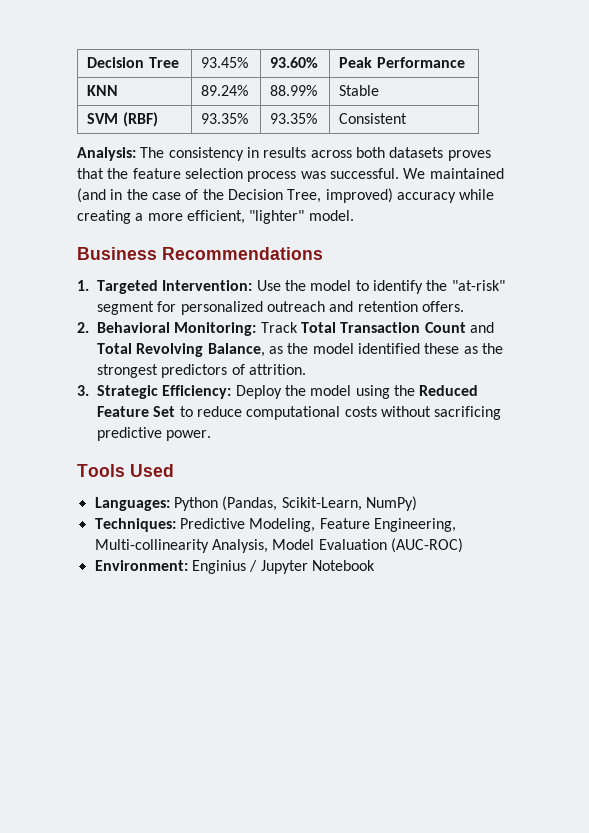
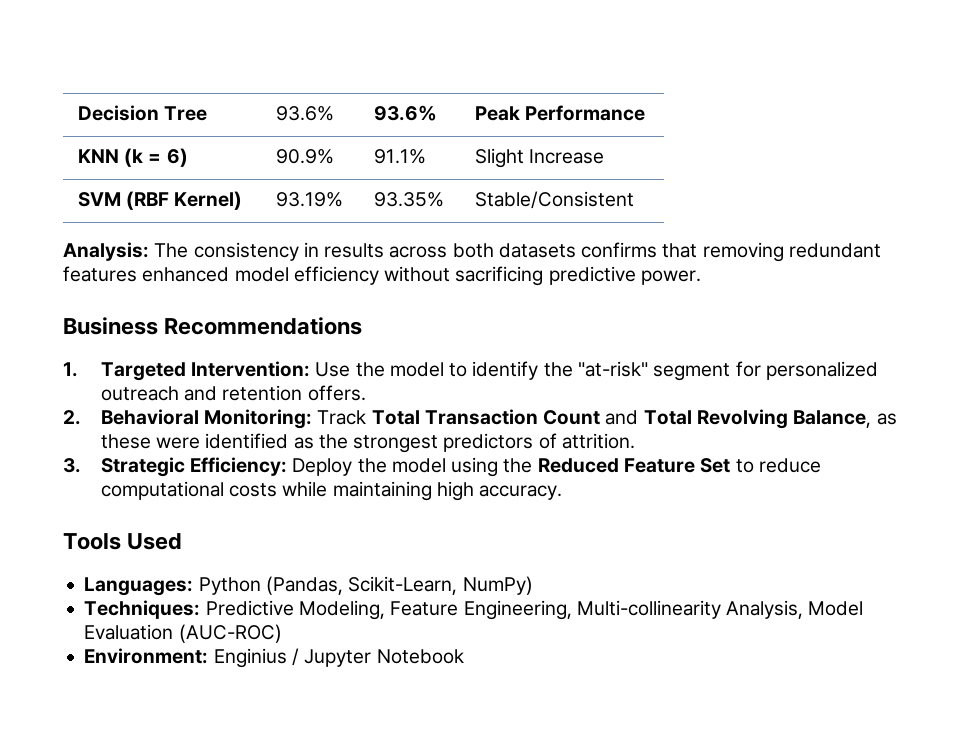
- Decision Tree | 93.45% | 93.60% | Peak Performance
+ Decision Tree | 93.6% | 93.6% | Peak Performance
- KNN | 89.24% | 88.99% | Stable
- SVM (RBF) | 93.35% | 93.35% | Consistent
+ KNN (k = 6) | 90.9% | 91.1% | Slight Increase
+ SVM (RBF Kernel) | 93.19% | 93.35% | Stable/Consistent
- Analysis: The consistency in results across both datasets proves that the feature selection process was successful. We maintained (and in the case of the Decision Tree, improved) accuracy while creating a more efficient, "lighter" model.
+ Analysis: The consistency in results across both datasets confirms that removing redundant features enhanced model efficiency without sacrificing predictive power.
- 2. Behavioral Monitoring: Track Total Transaction Count and Total Revolving Balance, as the model identified these as the strongest predictors of attrition.
+ 2. Behavioral Monitoring: Track Total Transaction Count and Total Revolving Balance, as these were identified as the strongest predictors of attrition.
- 3. Strategic Efficiency: Deploy the model using the Reduced Feature Set to reduce computational costs without sacrificing predictive power.
+ 3. Strategic Efficiency: Deploy the model using the Reduced Feature Set to reduce computational costs while maintaining high accuracy.

